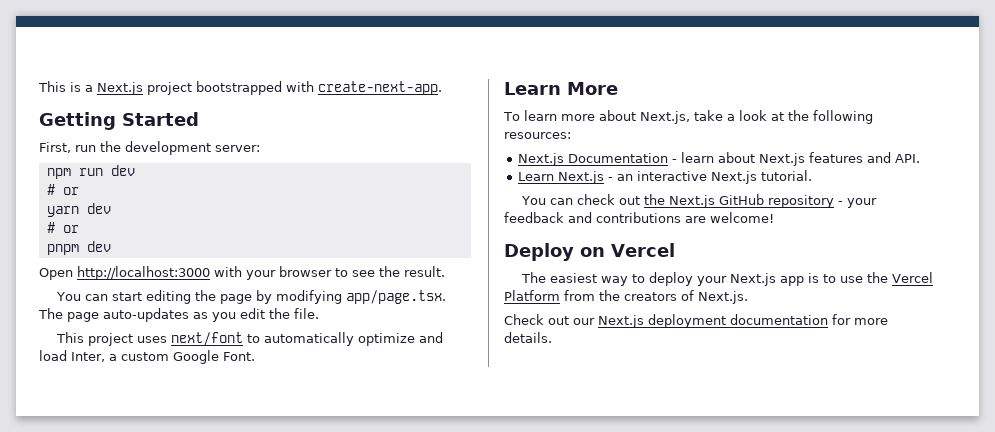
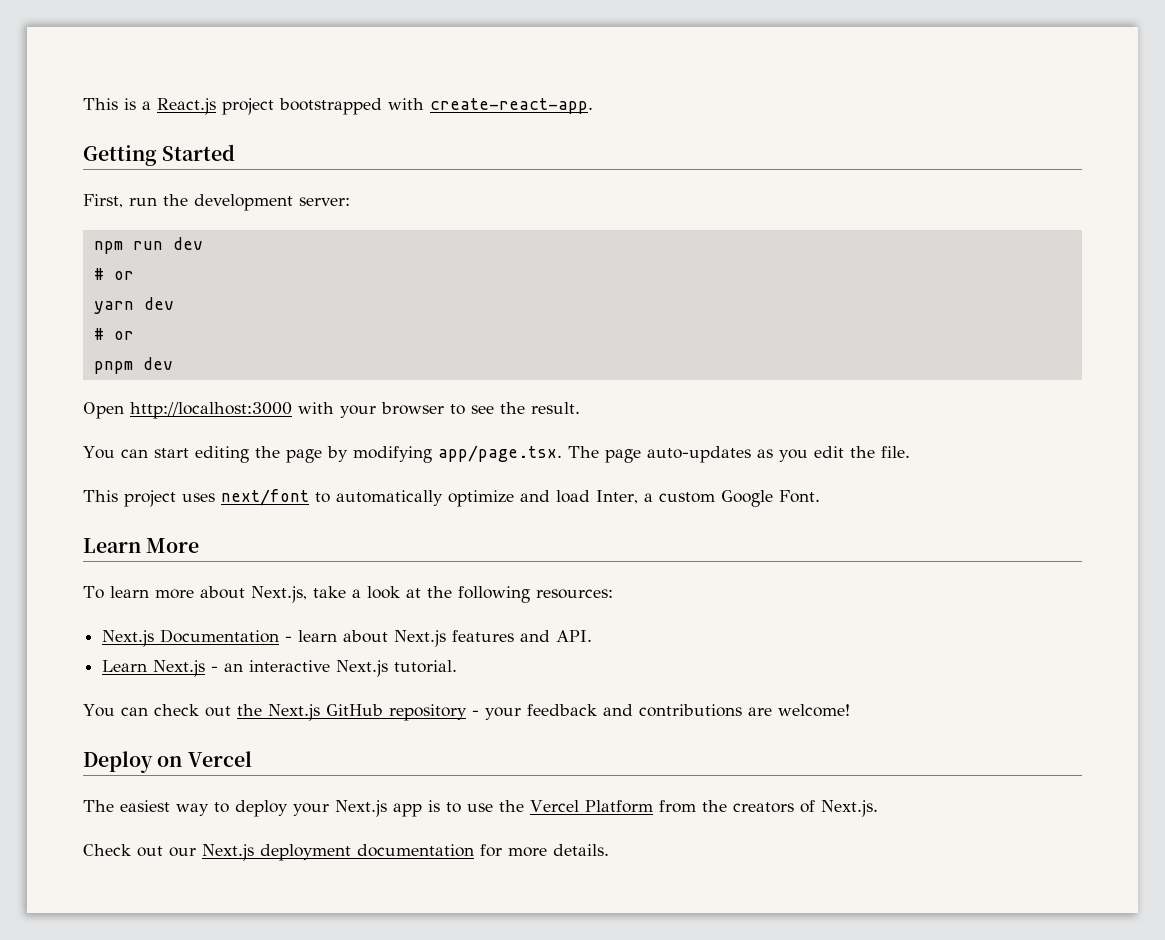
- This is a Next.js project bootstrapped with create-next-app.
+ This is a React.js project bootstrapped with create-react-app.

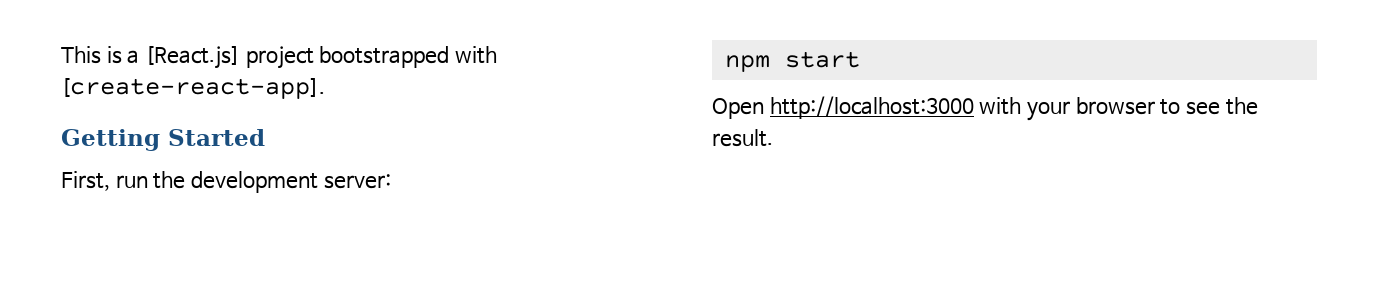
- This is a React.js project bootstrapped with create-react-app.
+ This is a [React.js] project bootstrapped with [create-react-app].
- npm run dev
- # or
- yarn dev
- # or
- pnpm dev
+ npm start
- You can start editing the page by modifying app/page.tsx. The page auto-updates as you edit the file.
- This project uses next/font to automatically optimize and load Inter, a custom Google Font.
- Learn More
- To learn more about Next.js, take a look at the following resources:
- Next.js Documentation - learn about Next.js features and API.
- Learn Next.js - an interactive Next.js tutorial.
- You can check out the Next.js GitHub repository - your feedback and contributions are welcome!
- Deploy on Vercel
- The easiest way to deploy your Next.js app is to use the Vercel Platform from the creators of Next.js.
- Check out our Next.js deployment documentation for more details.

